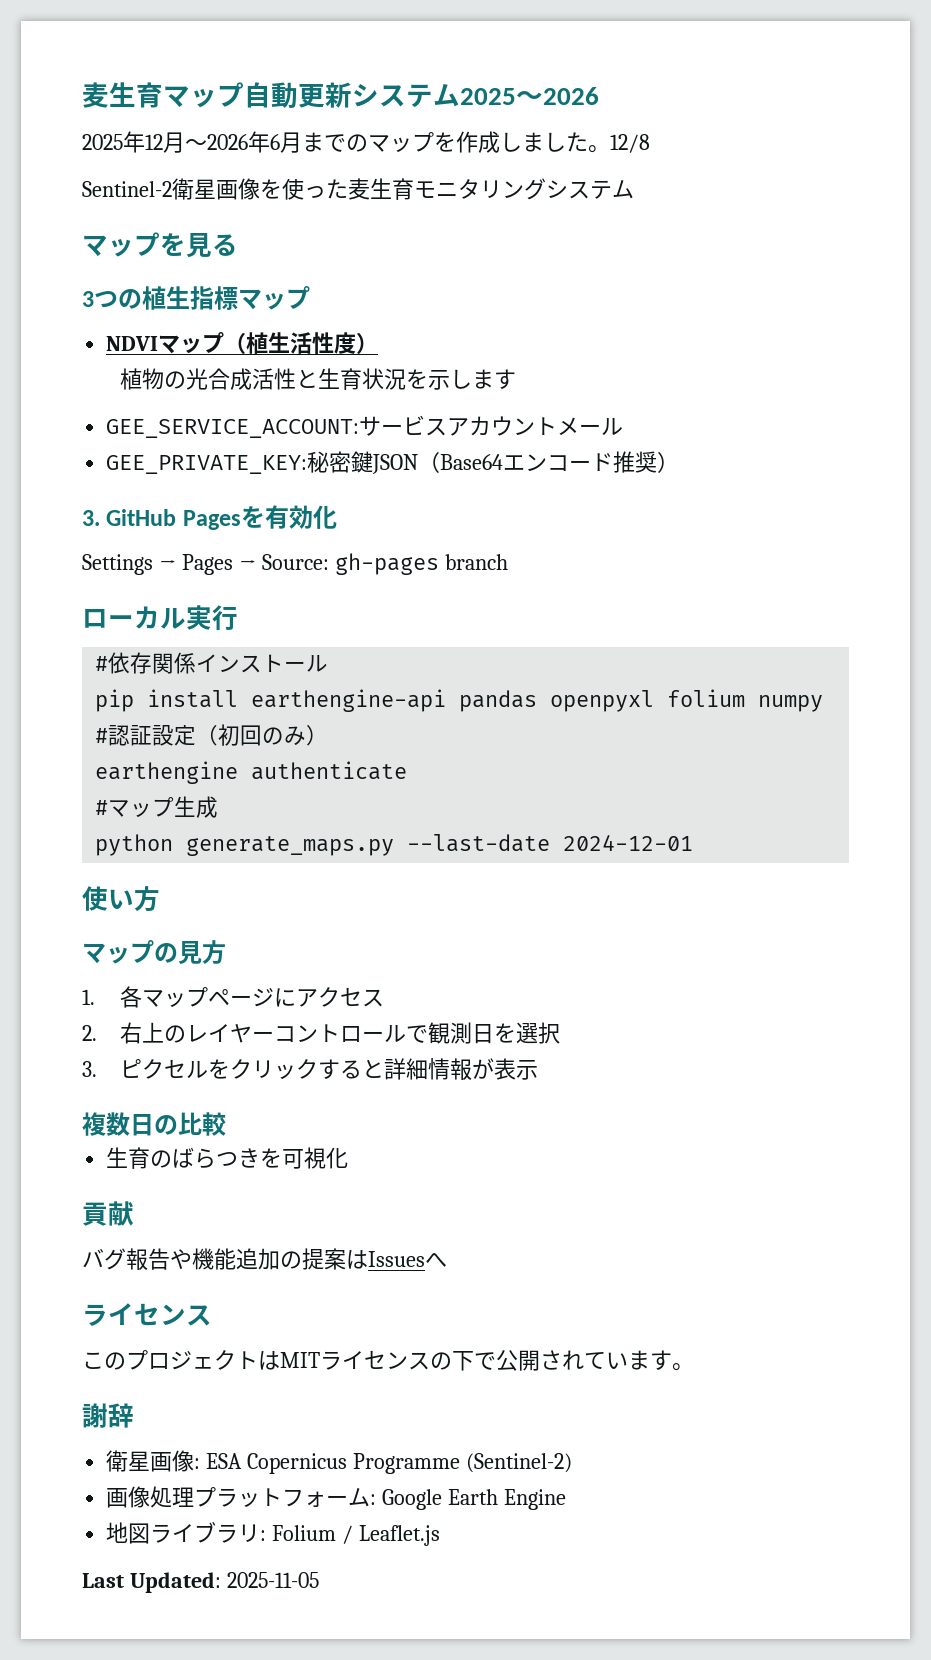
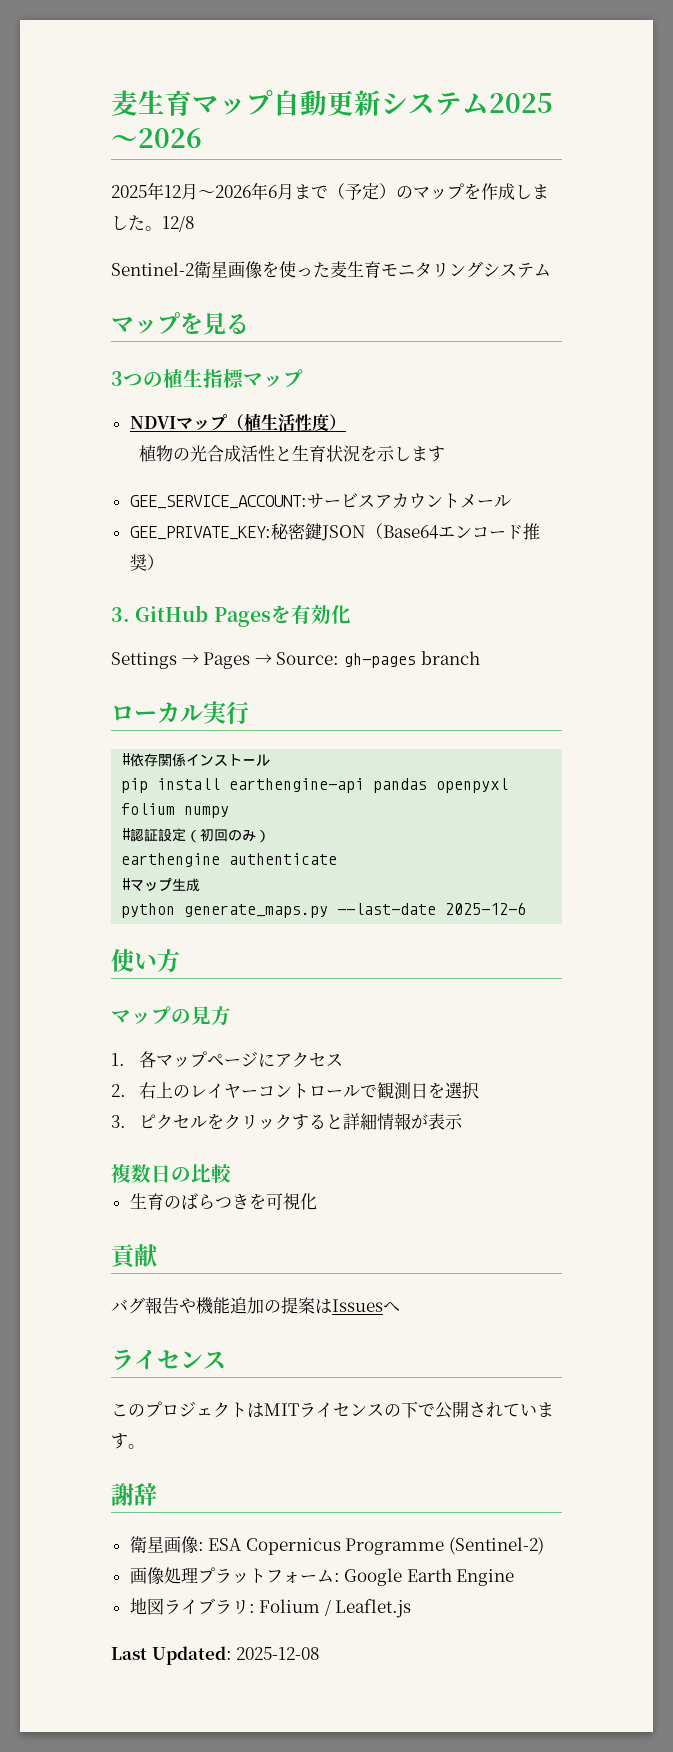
- 2025年12月～2026年6月までのマップを作成しました。
+ 2025年12月～2026年6月まで（予定）のマップを作成しました。
- python generate_maps.py --last-date 2024-12-01
+ python generate_maps.py --last-date 2025-12-6
- Last Updated: 2025-11-05
+ Last Updated: 2025-12-08

